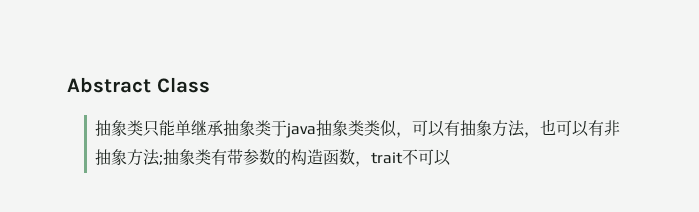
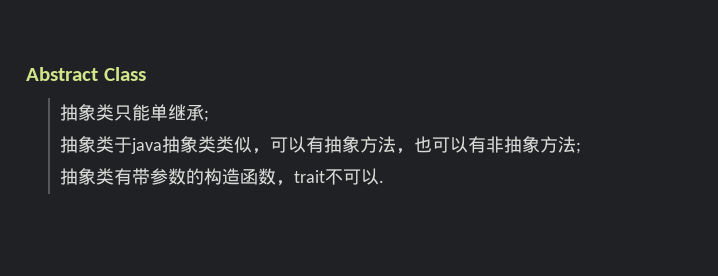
- 抽象类只能单继承抽象类于java抽象类类似，可以有抽象方法，也可以有非抽象方法;抽象类有带参数的构造函数，trait不可以
+ 抽象类只能单继承;
+ 抽象类于java抽象类类似，可以有抽象方法，也可以有非抽象方法;
+ 抽象类有带参数的构造函数，trait不可以.

